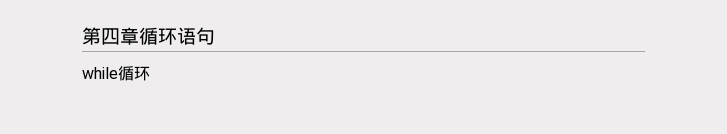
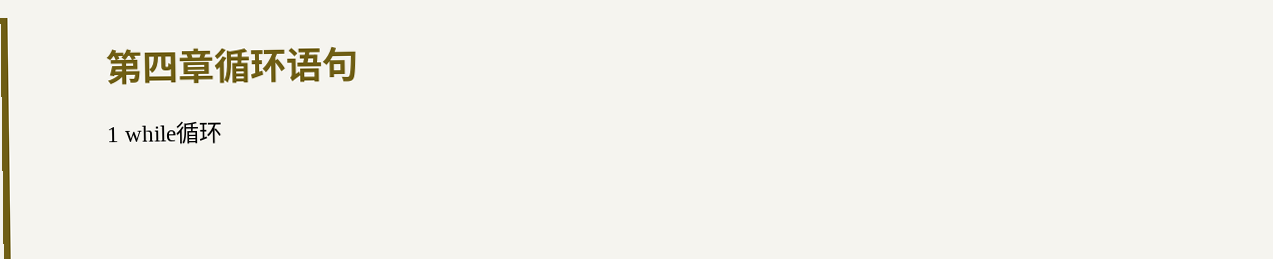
- while循环
+ 1 while循环

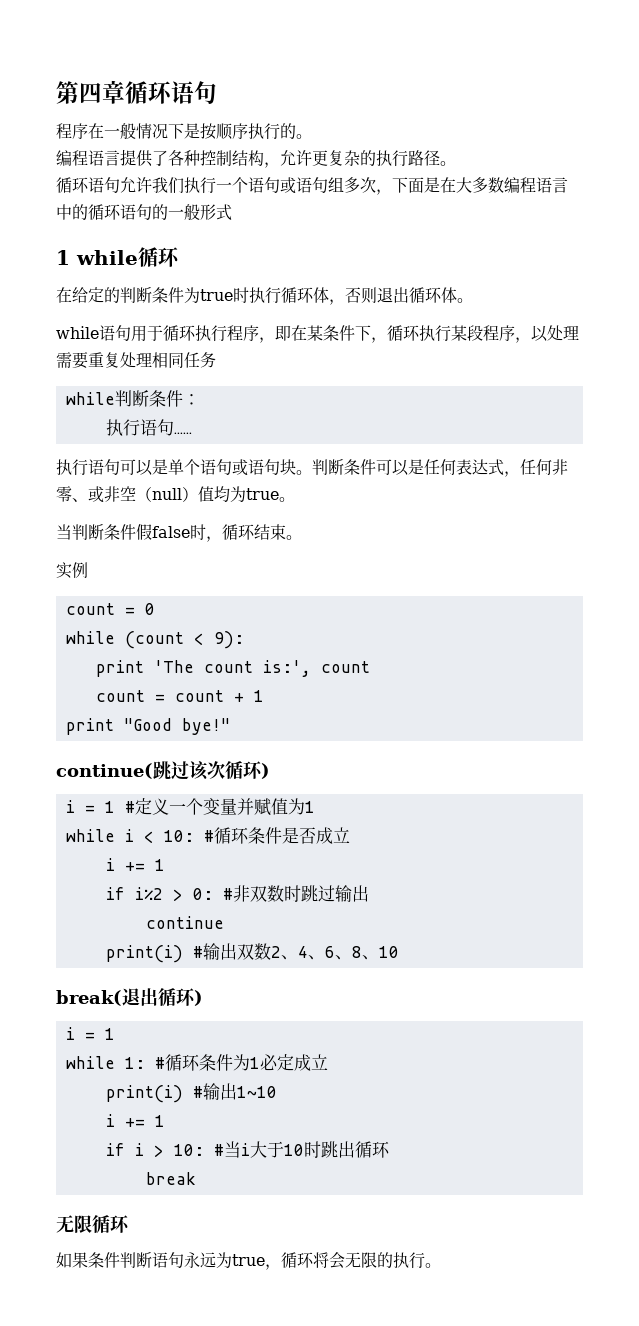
+ 程序在一般情况下是按顺序执行的。
+ 编程语言提供了各种控制结构，允许更复杂的执行路径。
+ 循环语句允许我们执行一个语句或语句组多次，下面是在大多数编程语言中的循环语句的一般形式
  1 while循环
+ 在给定的判断条件为true时执行循环体，否则退出循环体。
+ while语句用于循环执行程序，即在某条件下，循环执行某段程序，以处理需要重复处理相同任务
+ while判断条件：
+ 执行语句……
+ 执行语句可以是单个语句或语句块。判断条件可以是任何表达式，任何非零、或非空（null）值均为true。
+ 当判断条件假false时，循环结束。
+ 实例
+ count = 0
+ while (count < 9):
+ print 'The count is:', count
+ count = count + 1
+ print "Good bye!"
+ continue(跳过该次循环)
+ i = 1 #定义一个变量并赋值为1
+ while i < 10: #循环条件是否成立
+ i += 1
+ if i%2 > 0: #非双数时跳过输出
+ continue
+ print(i) #输出双数2、4、6、8、10
+ break(退出循环)
+ i = 1
+ while 1: #循环条件为1必定成立
+ print(i) #输出1~10
+ i += 1
+ if i > 10: #当i大于10时跳出循环
+ break
+ 无限循环
+ 如果条件判断语句永远为true，循环将会无限的执行。

